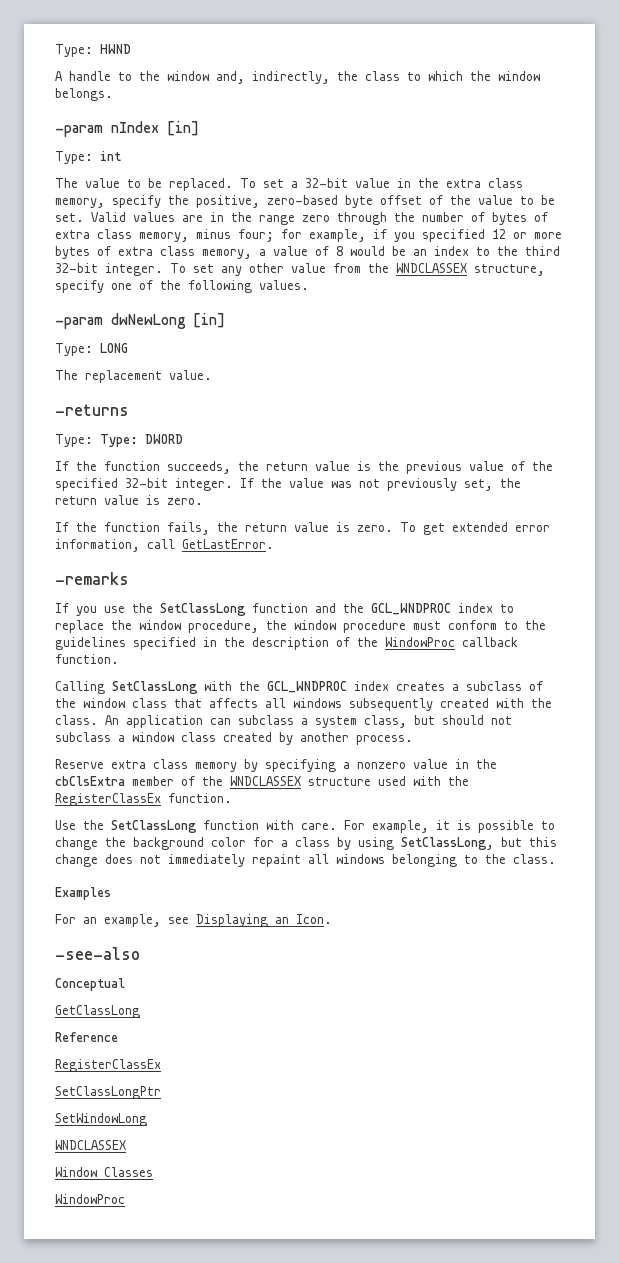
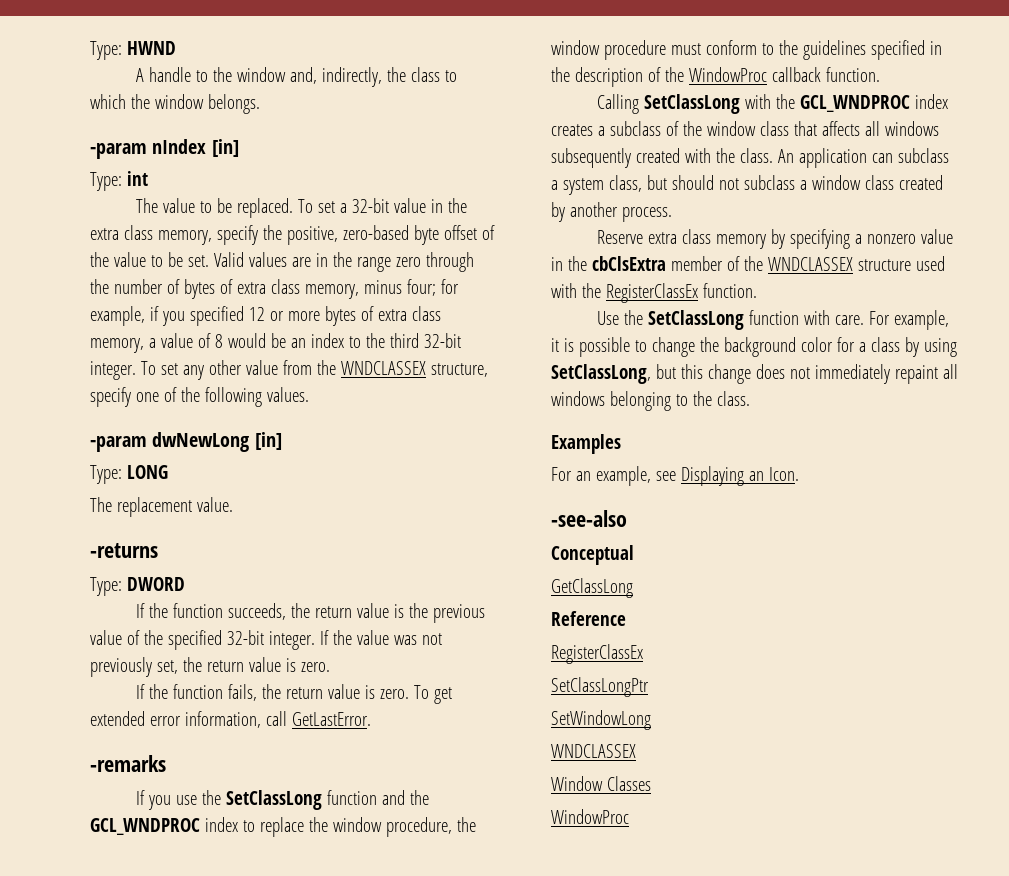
- Type: Type: DWORD
+ Type: DWORD

